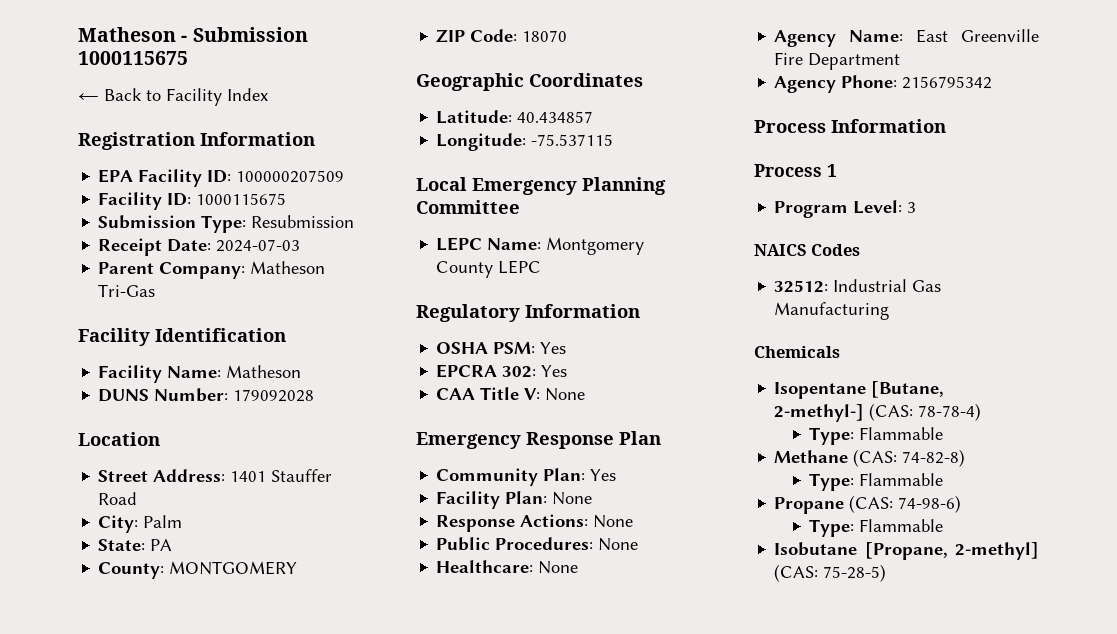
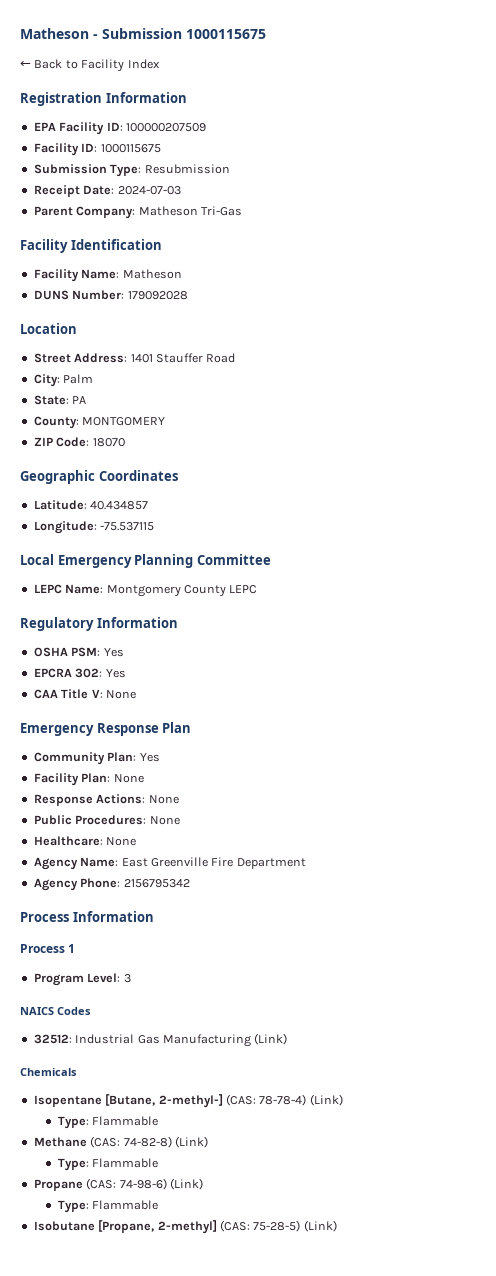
- 32512: Industrial Gas Manufacturing
+ 32512: Industrial Gas Manufacturing (Link)
- Isopentane [Butane, 2-methyl-] (CAS: 78-78-4)
+ Isopentane [Butane, 2-methyl-] (CAS: 78-78-4) (Link)
- Methane (CAS: 74-82-8)
+ Methane (CAS: 74-82-8) (Link)
- Propane (CAS: 74-98-6)
+ Propane (CAS: 74-98-6) (Link)
- Isobutane [Propane, 2-methyl] (CAS: 75-28-5)
+ Isobutane [Propane, 2-methyl] (CAS: 75-28-5) (Link)

